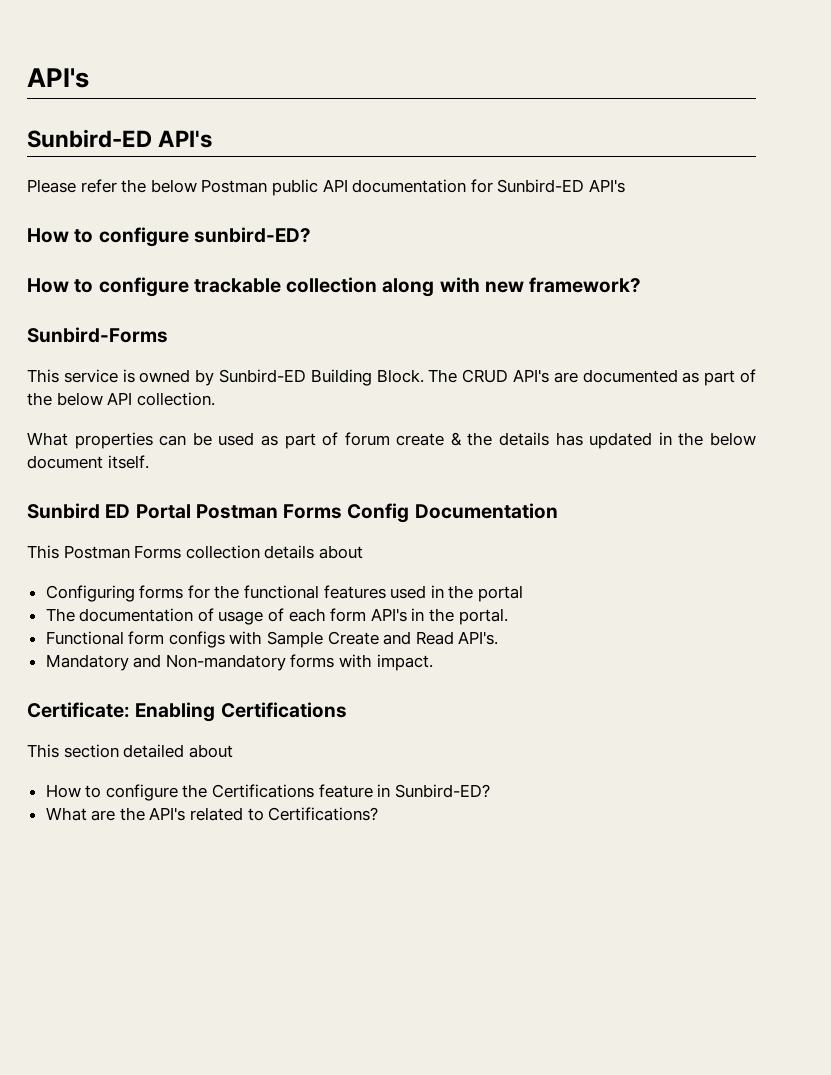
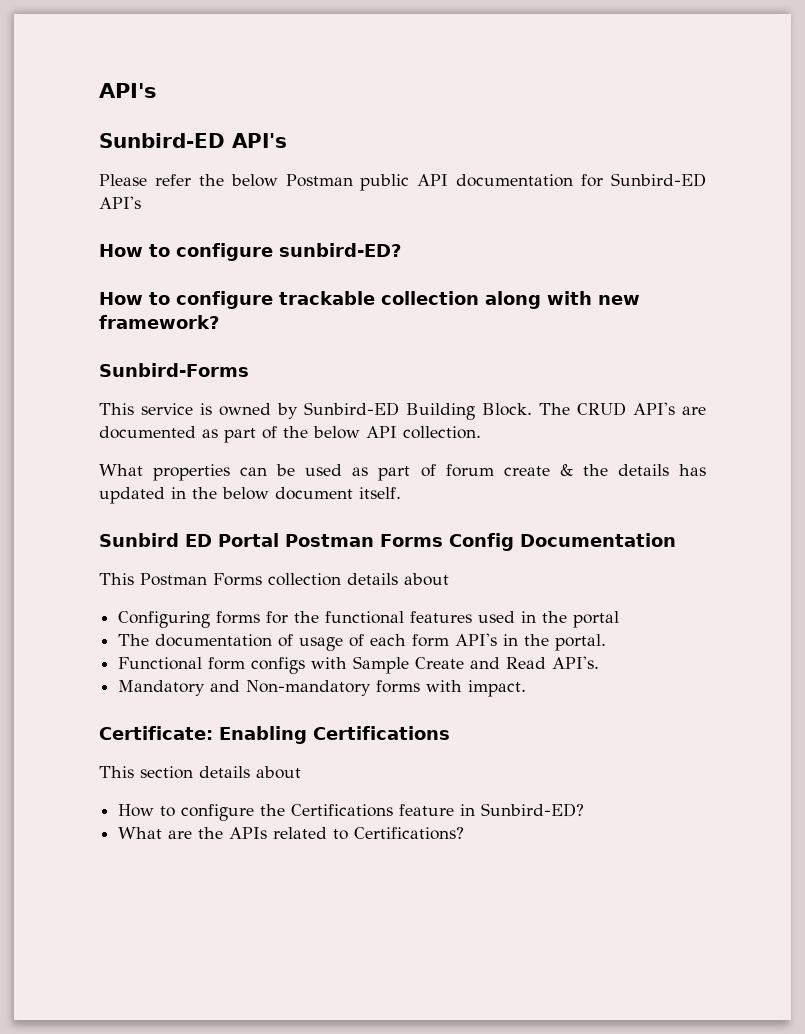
- This section detailed about
+ This section details about
- What are the API's related to Certifications?
+ What are the APIs related to Certifications?

